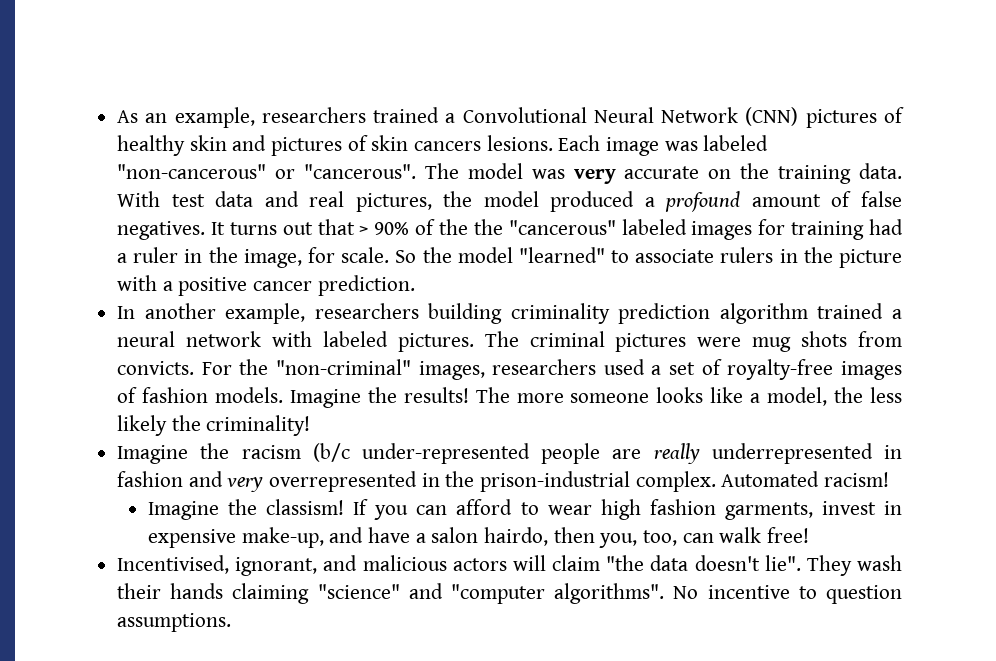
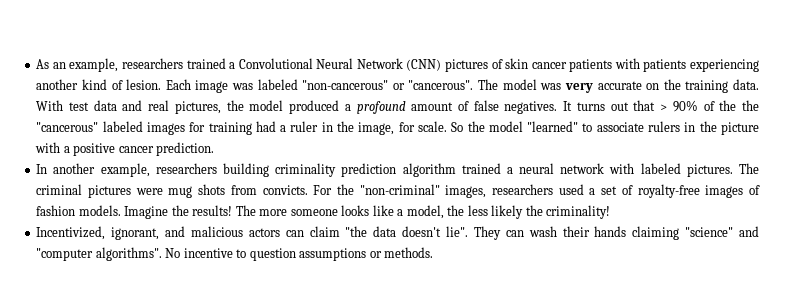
- As an example, researchers trained a Convolutional Neural Network (CNN) pictures of healthy skin and pictures of skin cancers lesions.
+ As an example, researchers trained a Convolutional Neural Network (CNN) pictures of skin cancer patients with patients experiencing another kind of lesion.
- Imagine the racism (b/c under-represented people are really underrepresented in fashion and very overrepresented in the prison-industrial complex. Automated racism!
- Imagine the classism! If you can afford to wear high fashion garments, invest in expensive make-up, and have a salon hairdo, then you, too, can walk free!
- Incentivised, ignorant, and malicious actors will claim "the data doesn't lie".
+ Incentivized, ignorant, and malicious actors can claim "the data doesn't lie".
- They wash their hands claiming "science" and "computer algorithms".
+ They can wash their hands claiming "science" and "computer algorithms".
- No incentive to question assumptions.
+ No incentive to question assumptions or methods.

